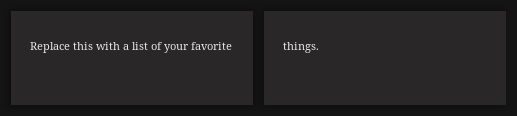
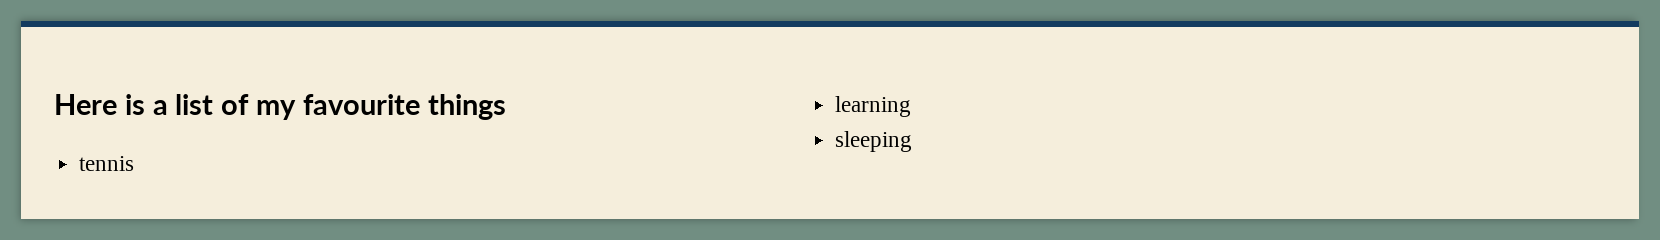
- Replace this with a list of your favorite things.
+ Here is a list of my favourite things
+ tennis
+ learning
+ sleeping

